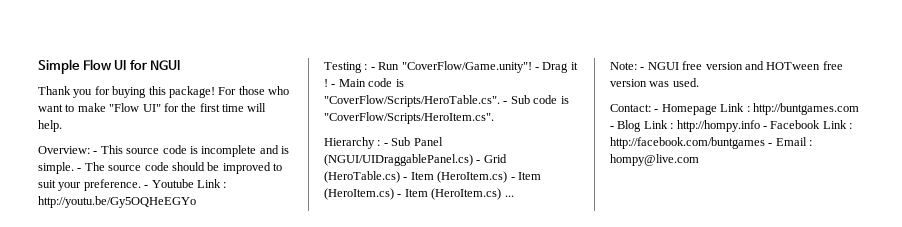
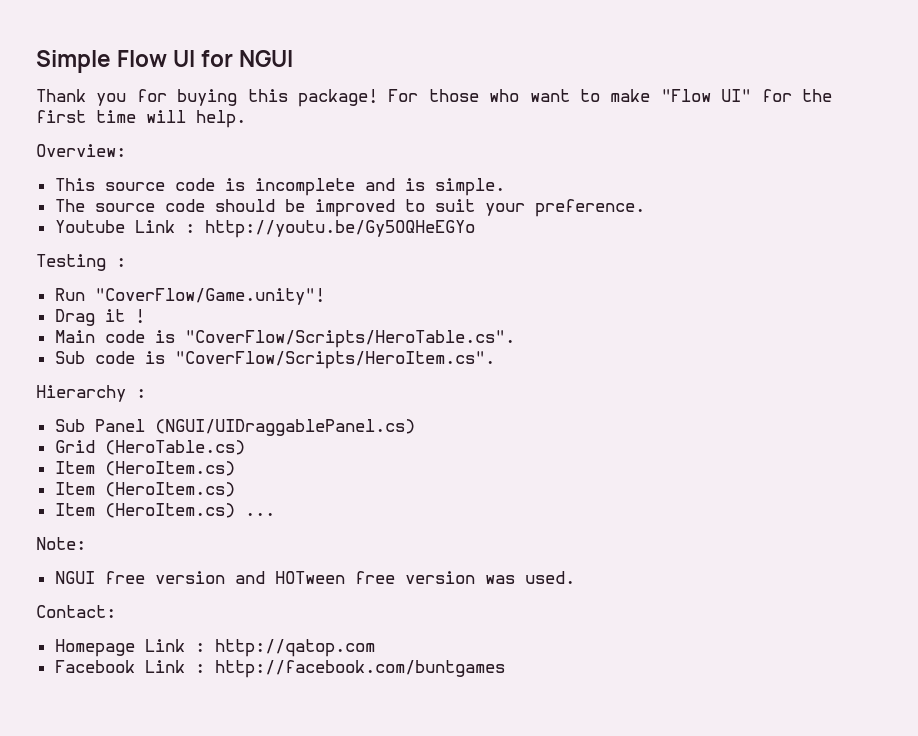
- Overview: - This source code is incomplete and is simple. - The source code should be improved to suit your preference. - Youtube Link : http://youtu.be/Gy5OQHeEGYo
+ Overview:
+ This source code is incomplete and is simple.
+ The source code should be improved to suit your preference.
+ Youtube Link : http://youtu.be/Gy5OQHeEGYo
- Testing : - Run "CoverFlow/Game.unity"! - Drag it ! - Main code is "CoverFlow/Scripts/HeroTable.cs". - Sub code is "CoverFlow/Scripts/HeroItem.cs".
+ Testing :
+ Run "CoverFlow/Game.unity"!
+ Drag it !
+ Main code is "CoverFlow/Scripts/HeroTable.cs".
+ Sub code is "CoverFlow/Scripts/HeroItem.cs".
- Hierarchy : - Sub Panel (NGUI/UIDraggablePanel.cs) - Grid (HeroTable.cs) - Item (HeroItem.cs) - Item (HeroItem.cs) - Item (HeroItem.cs) ...
+ Hierarchy :
+ Sub Panel (NGUI/UIDraggablePanel.cs)
+ Grid (HeroTable.cs)
+ Item (HeroItem.cs)
+ Item (HeroItem.cs)
+ Item (HeroItem.cs) ...
- Note: - NGUI free version and HOTween free version was used.
+ Note:
+ NGUI free version and HOTween free version was used.
- Contact: - Homepage Link : http://buntgames.com - Blog Link : http://hompy.info - Facebook Link : http://facebook.com/buntgames - Email : hompy@live.com
+ Contact:
+ Homepage Link : http://qatop.com
+ Facebook Link : http://facebook.com/buntgames

